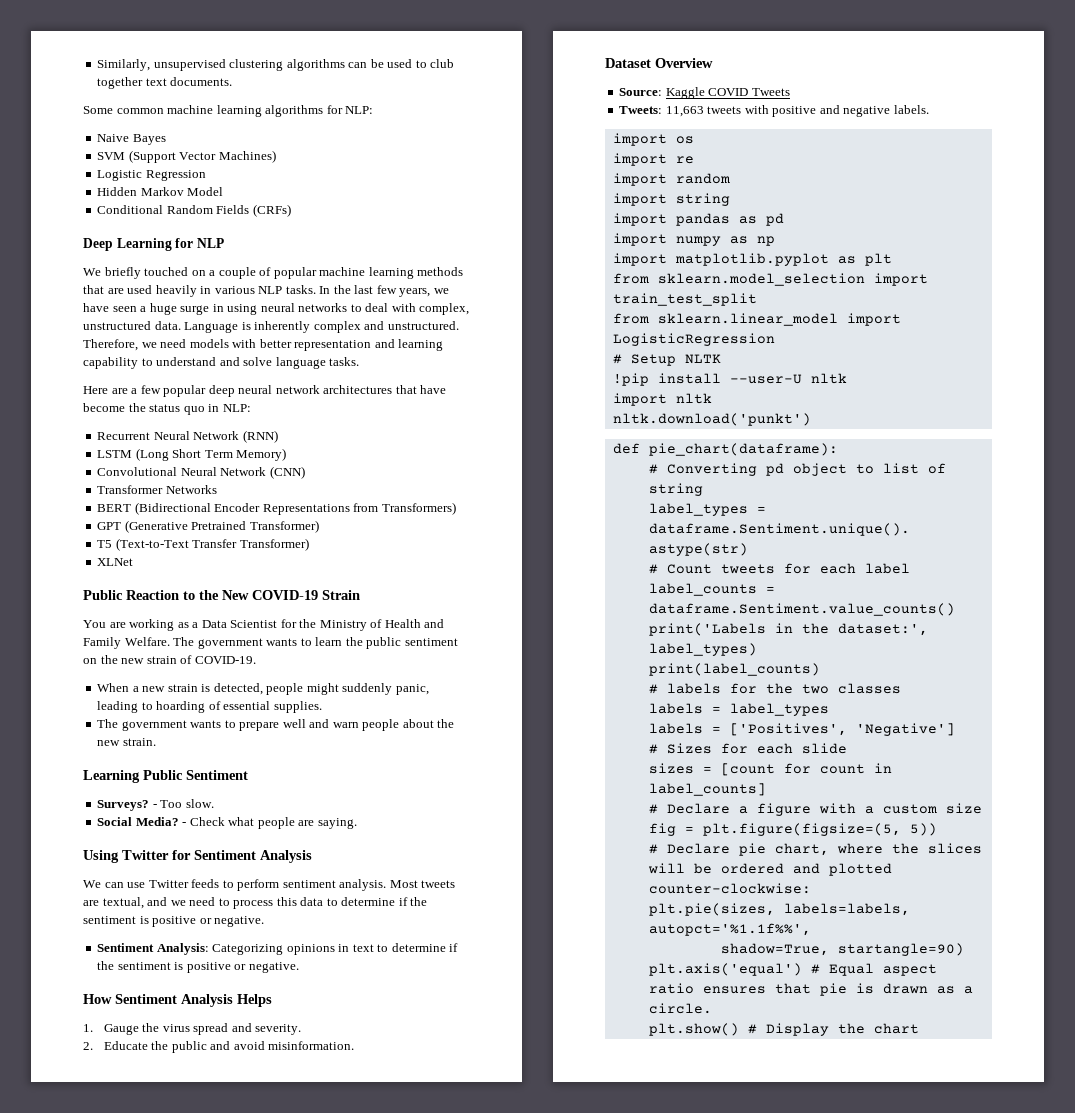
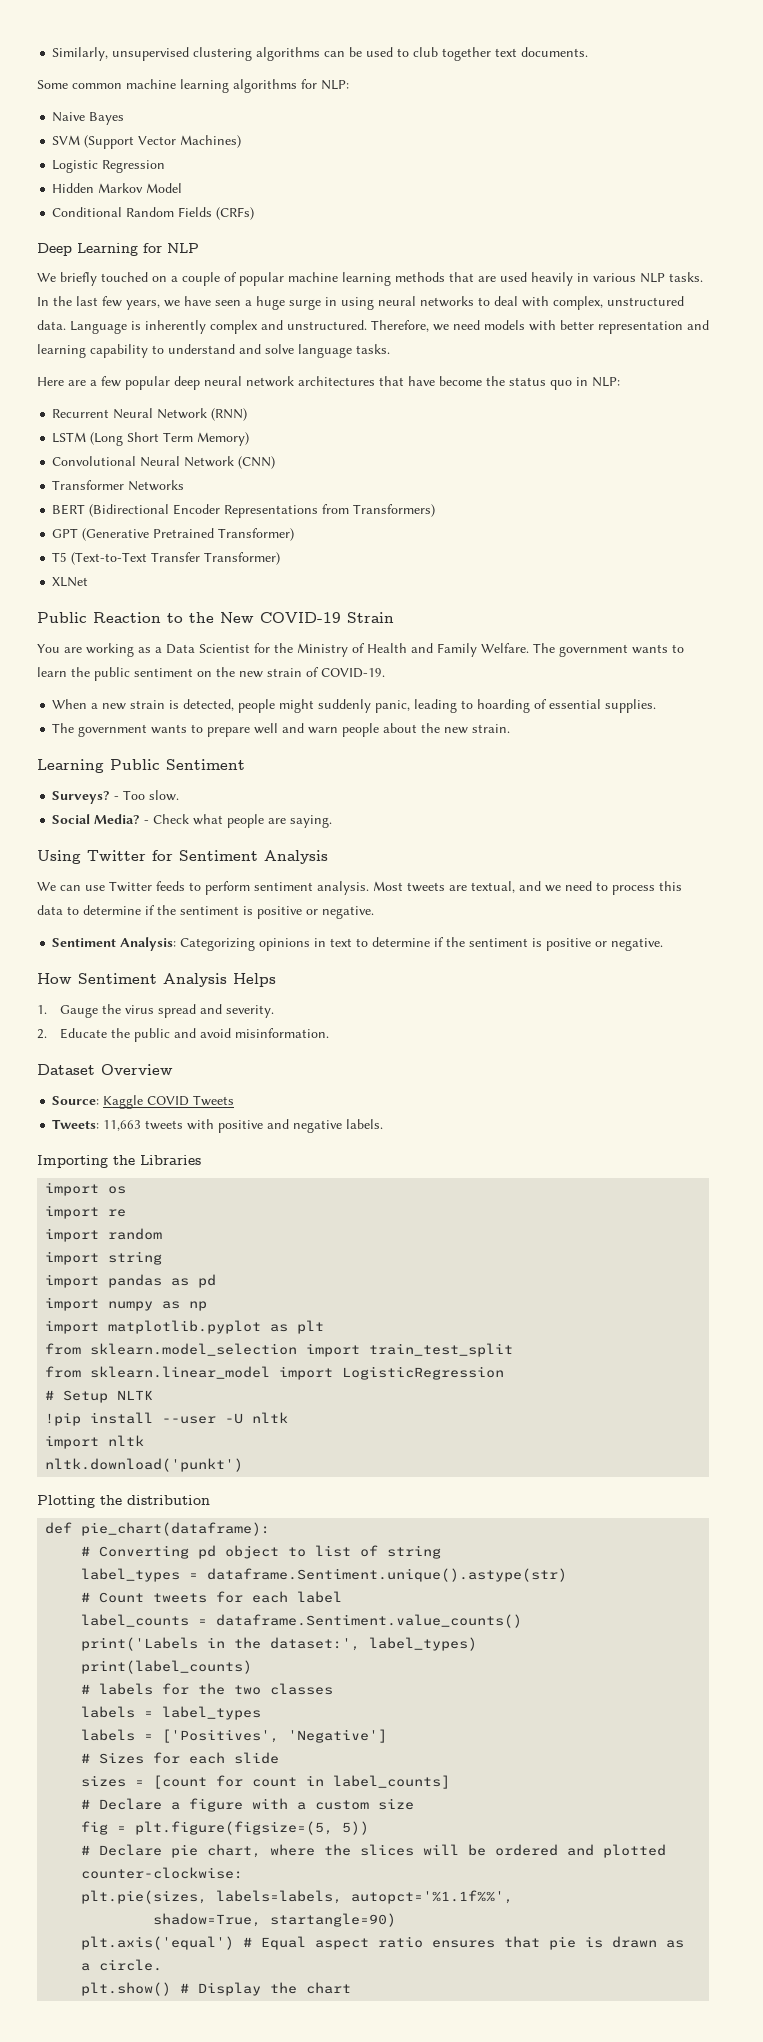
+ Importing the Libraries
- !pip install --user-U nltk
+ !pip install --user -U nltk
+ Plotting the distribution

